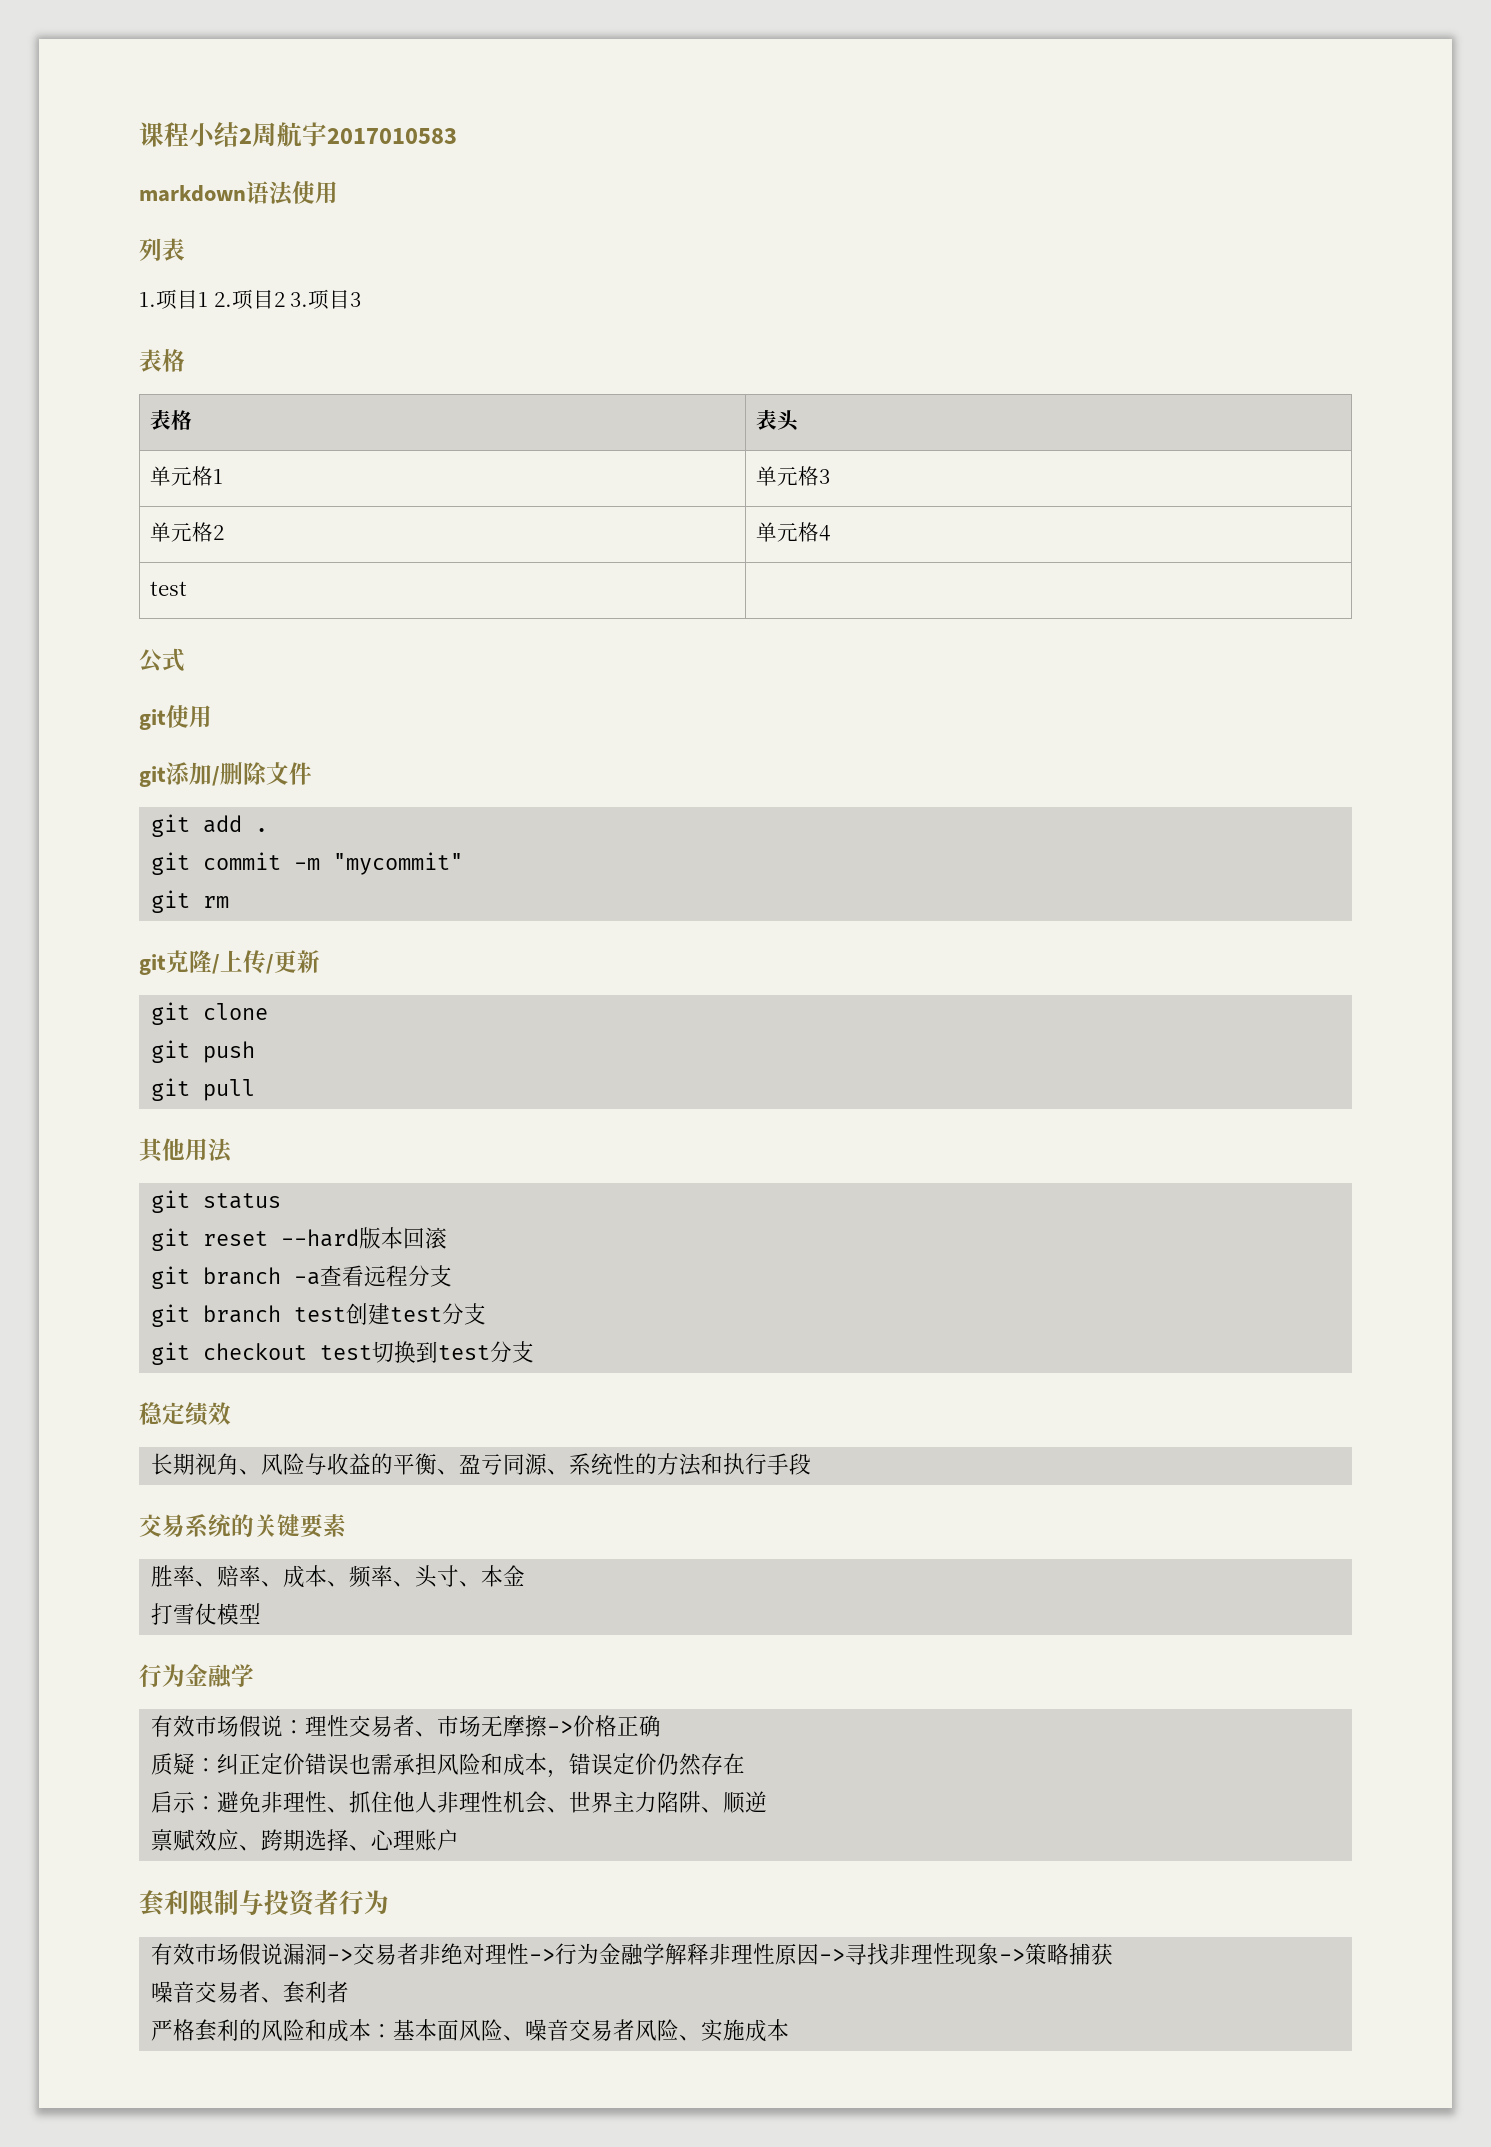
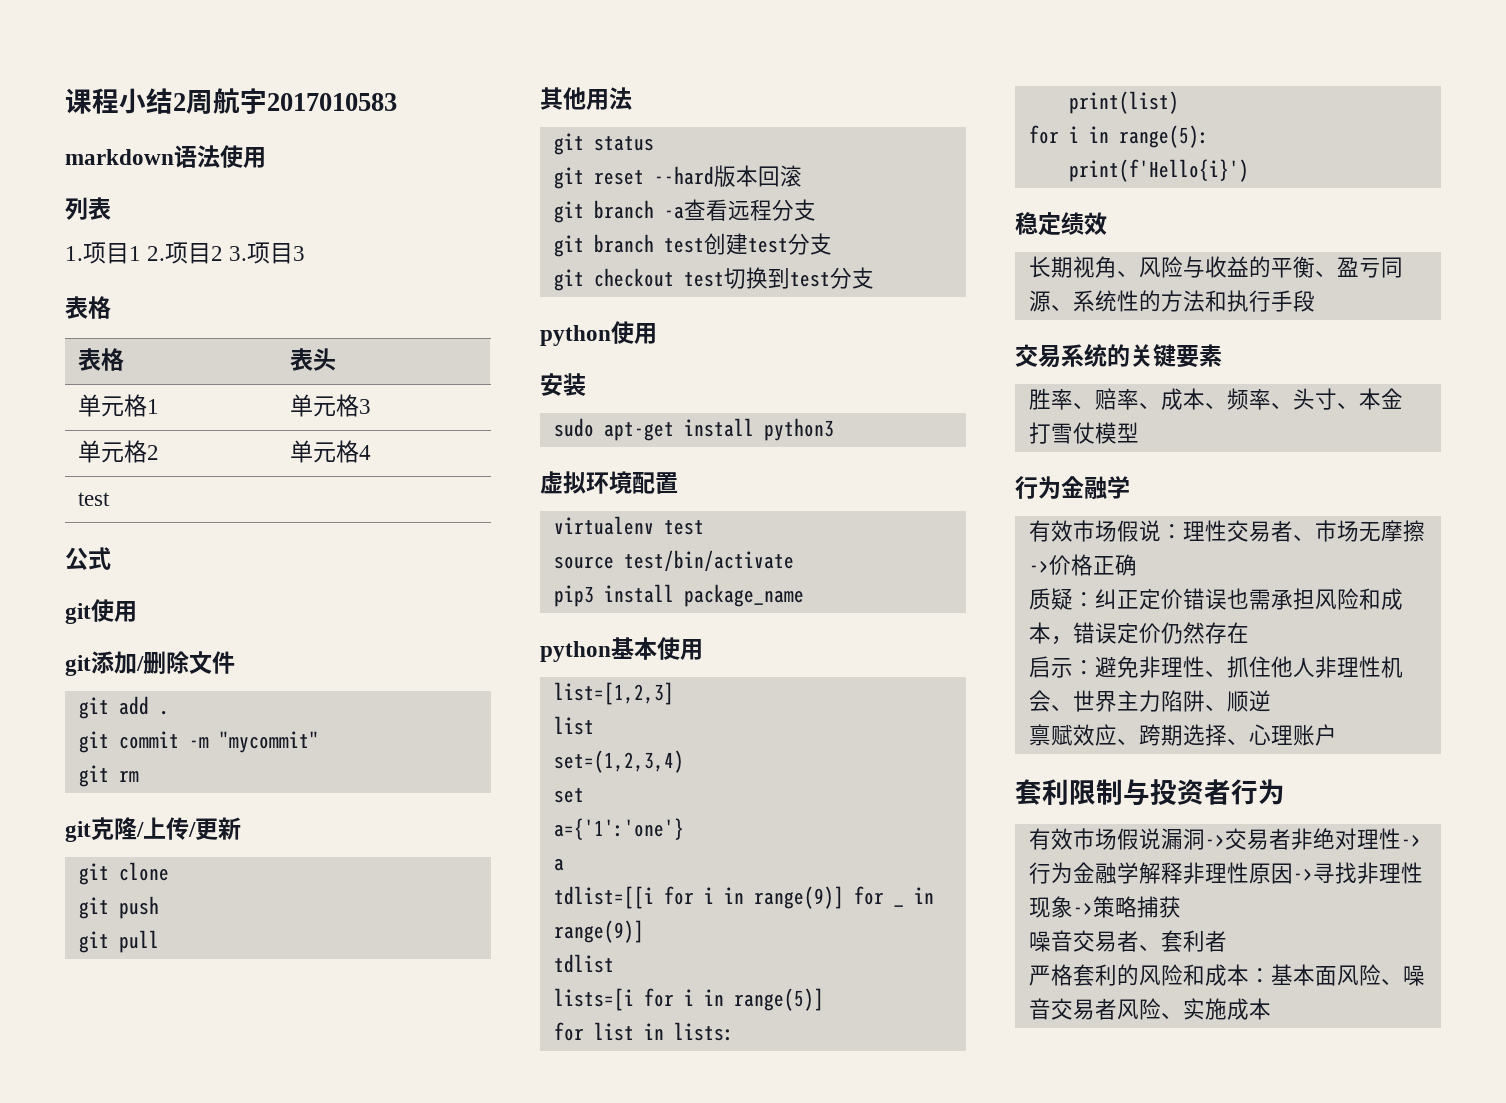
+ python使用
+ 安装
+ sudo apt-get install python3
+ 虚拟环境配置
+ virtualenv test
+ source test/bin/activate
+ pip3 install package_name
+ python基本使用
+ list=[1,2,3]
+ list
+ set=(1,2,3,4)
+ set
+ a={'1':'one'}
+ a
+ tdlist=[[i for i in range(9)] for _ in range(9)]
+ tdlist
+ lists=[i for i in range(5)]
+ for list in lists:
+ print(list)
+ for i in range(5):
+ print(f'Hello{i}')

